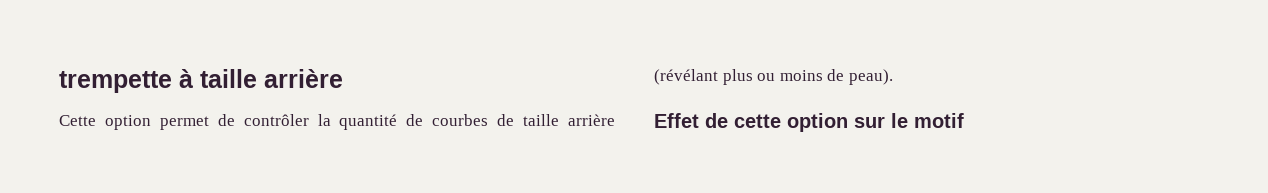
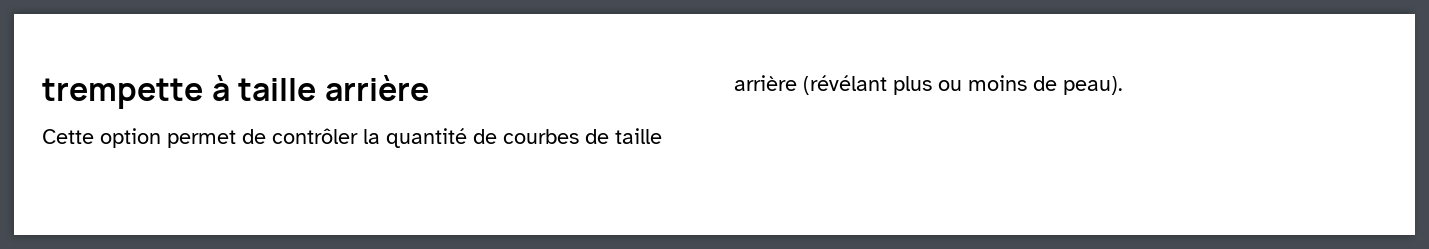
- Effet de cette option sur le motif

